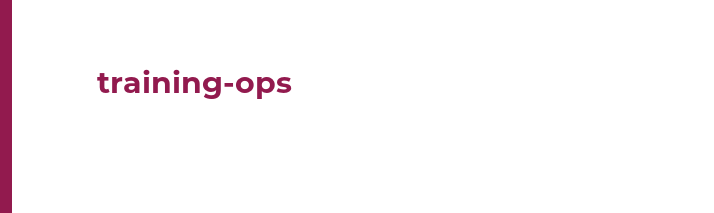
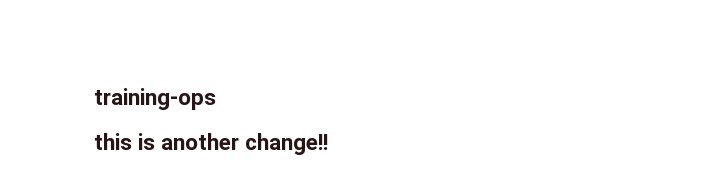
+ this is another change!!

